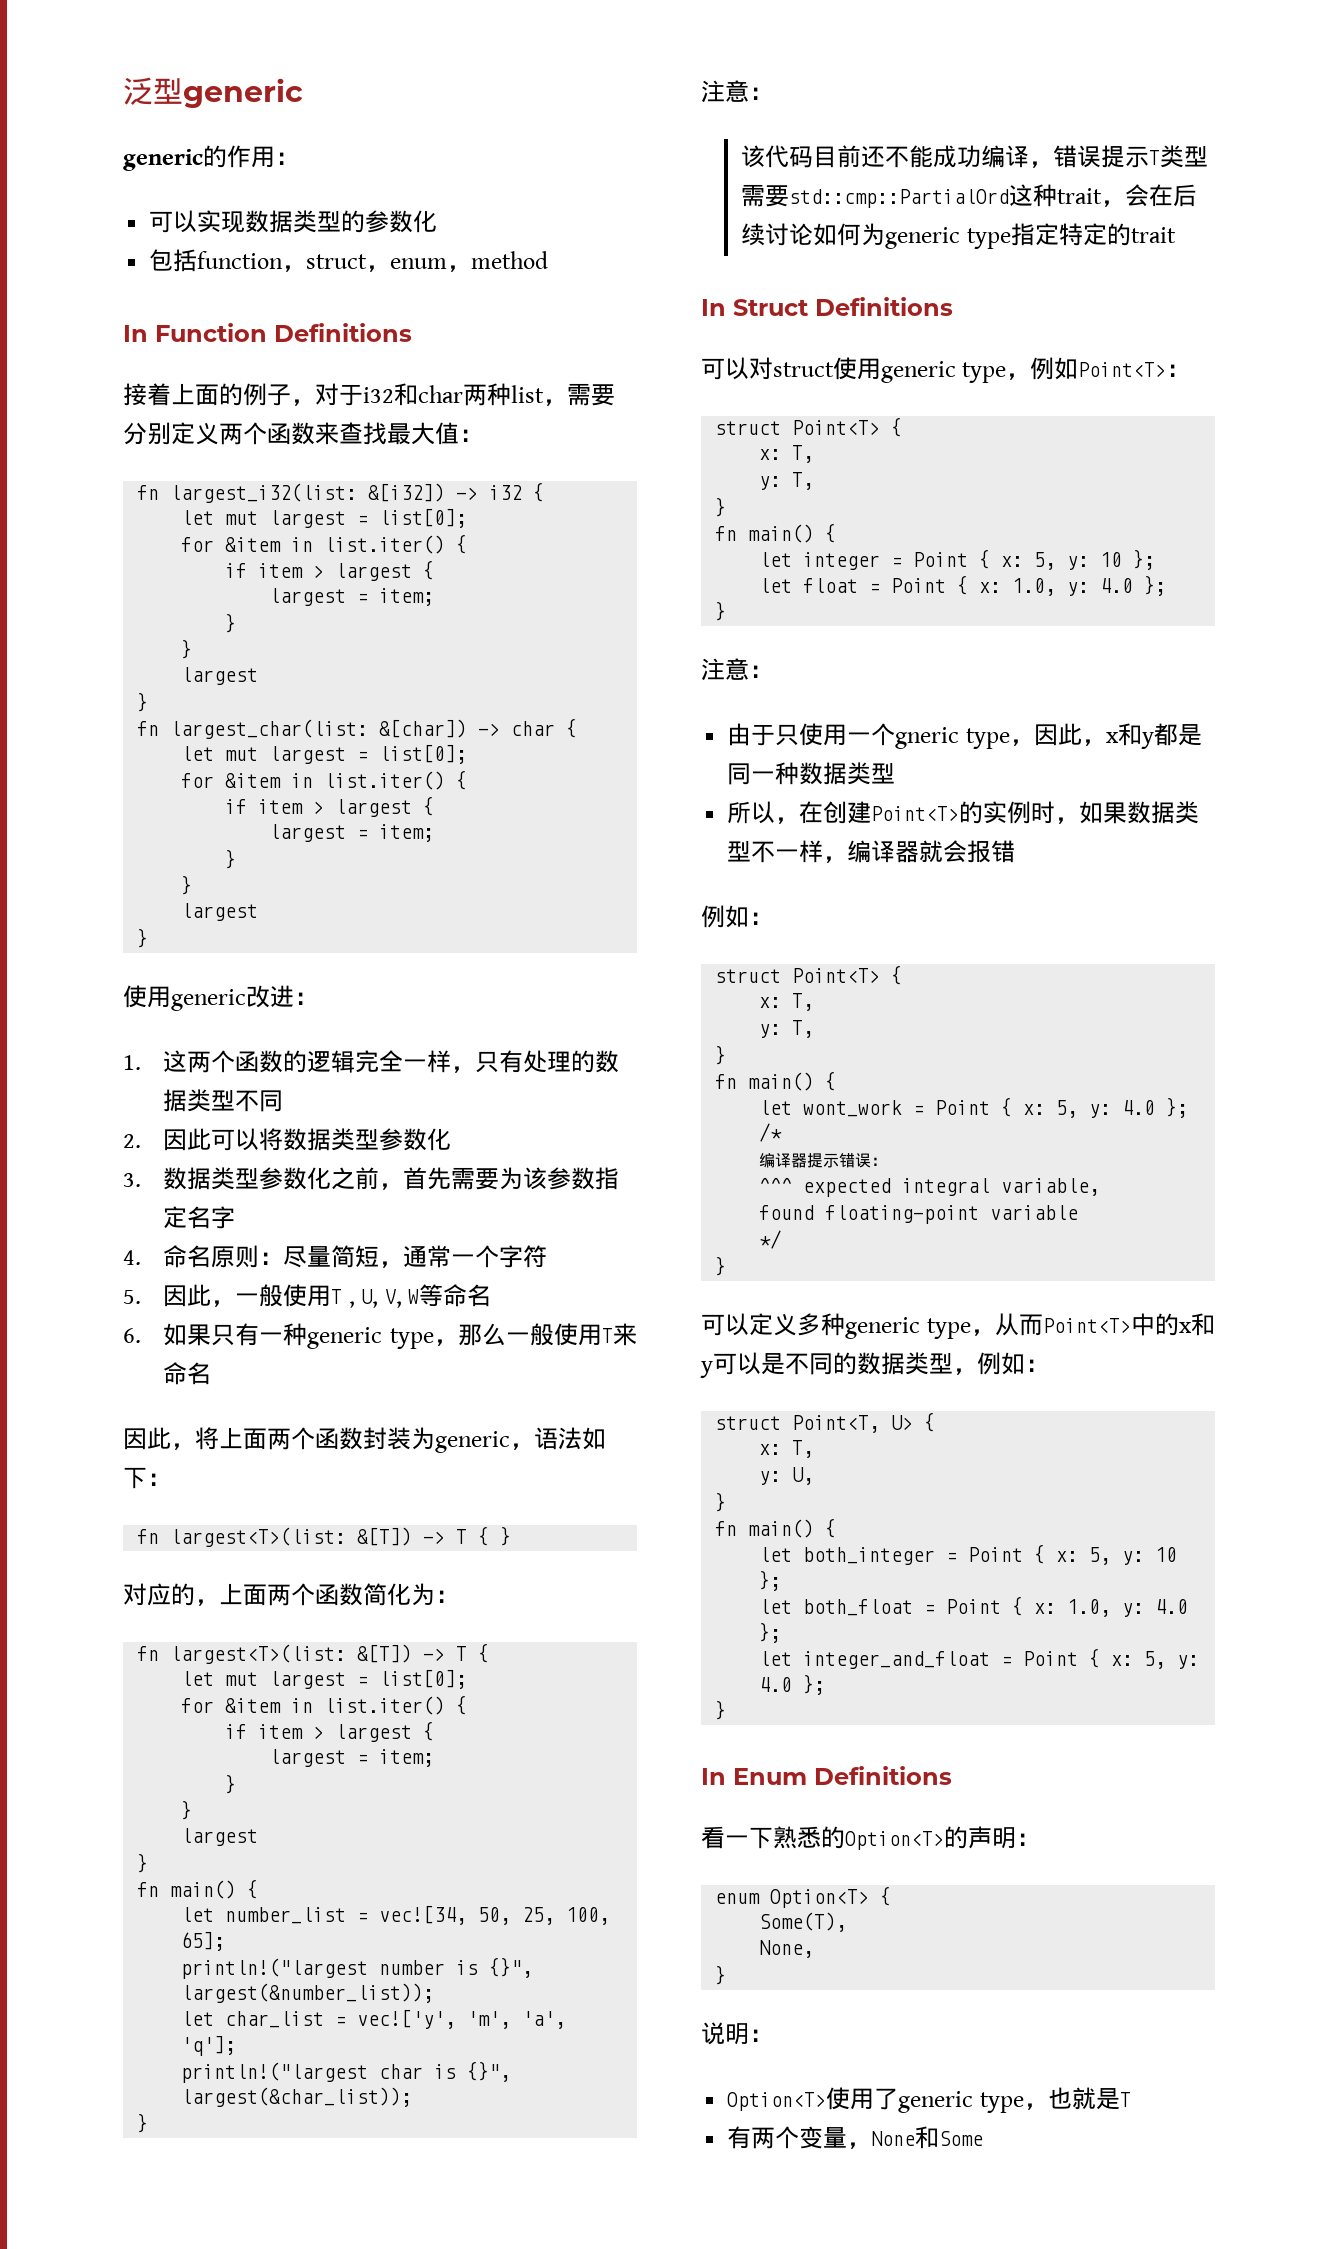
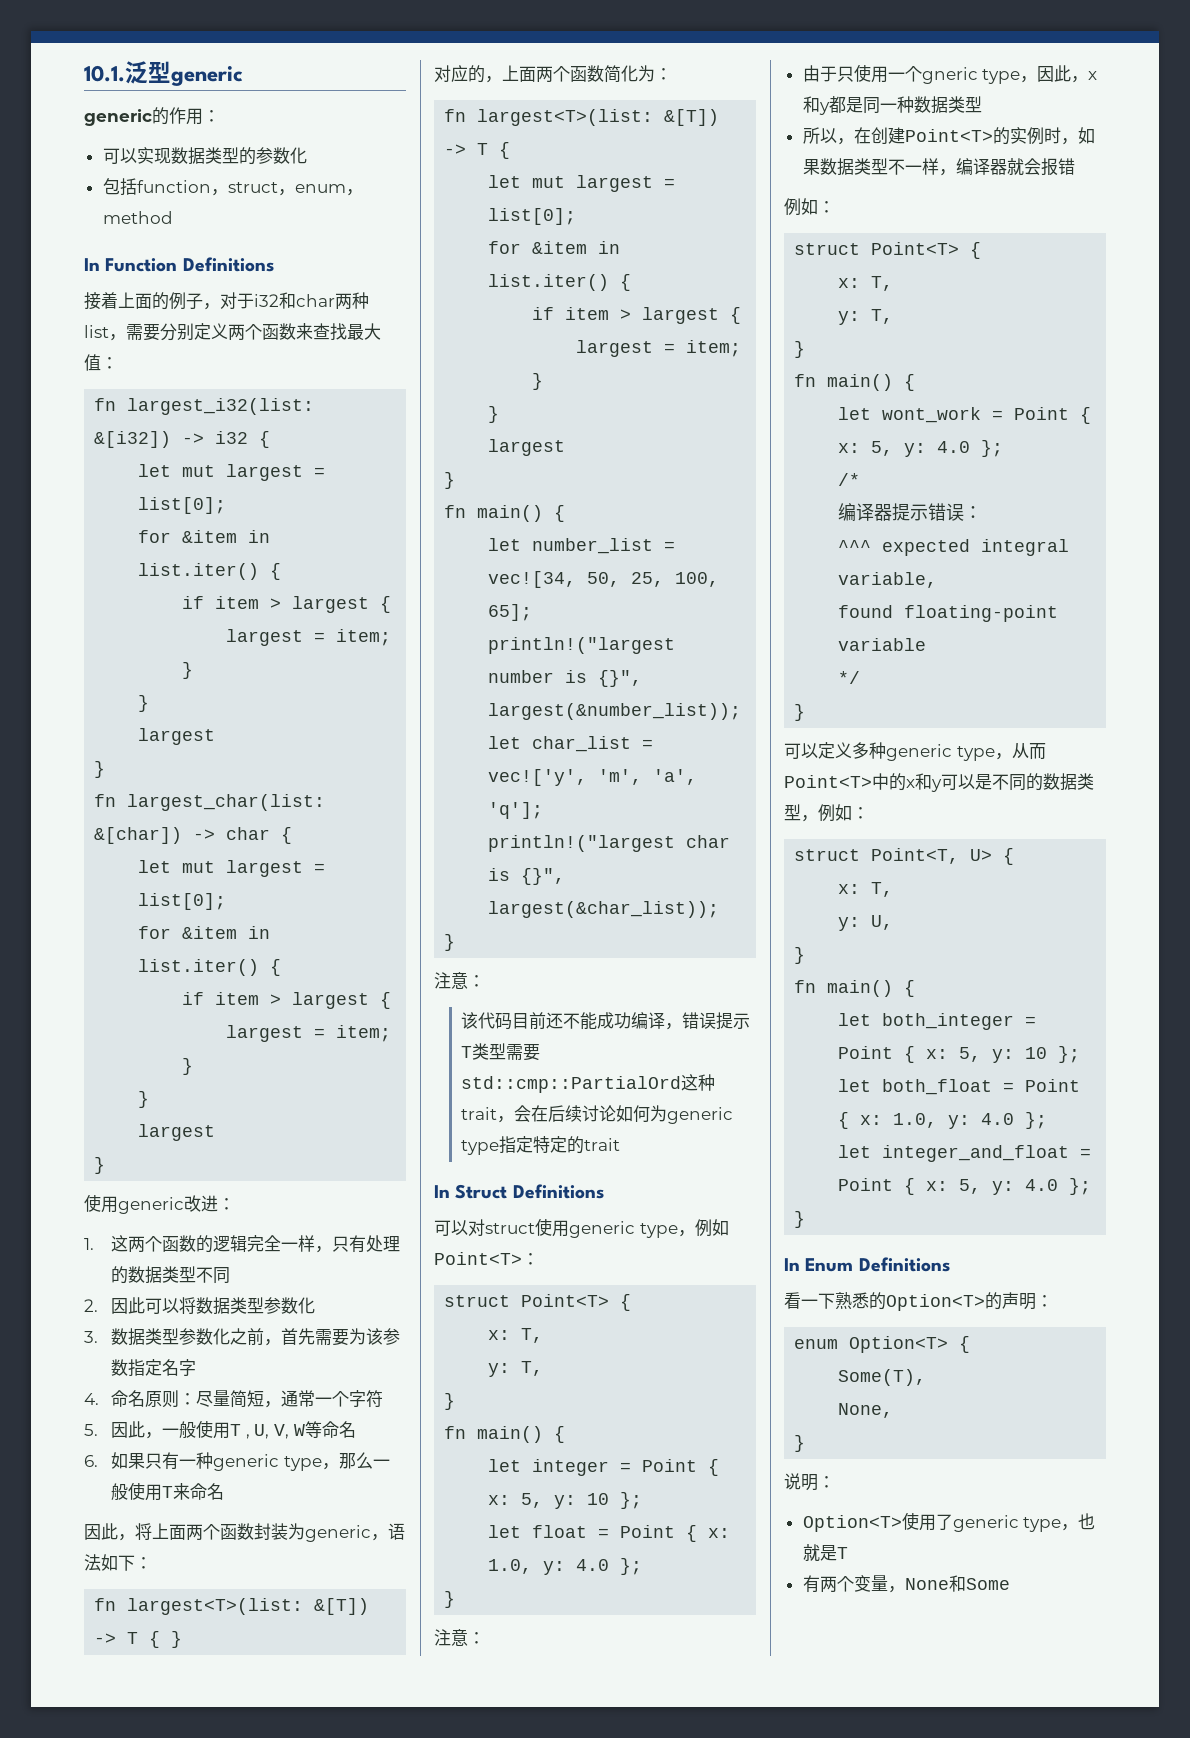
- 泛型generic
+ 10.1.泛型generic

